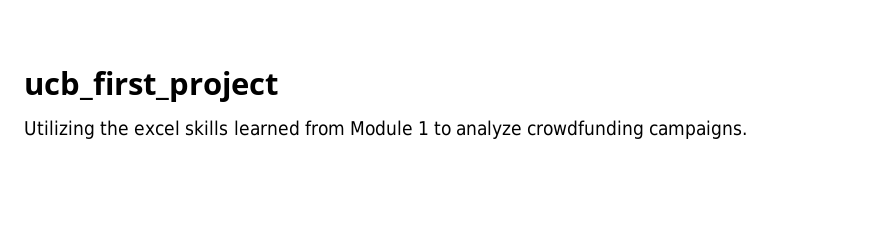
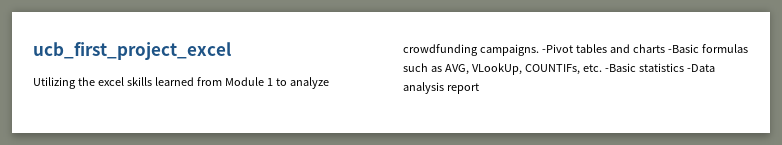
- ucb_first_project
+ ucb_first_project_excel
+ -Pivot tables and charts -Basic formulas such as AVG, VLookUp, COUNTIFs, etc. -Basic statistics -Data analysis report

